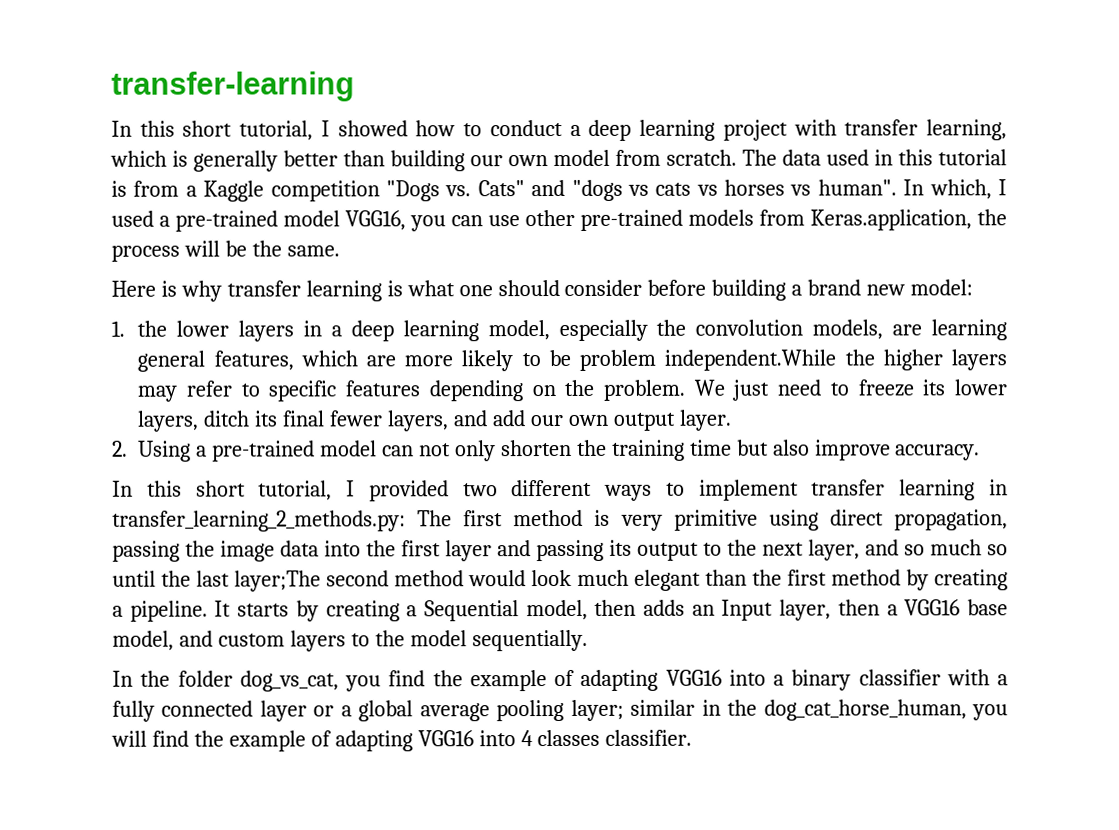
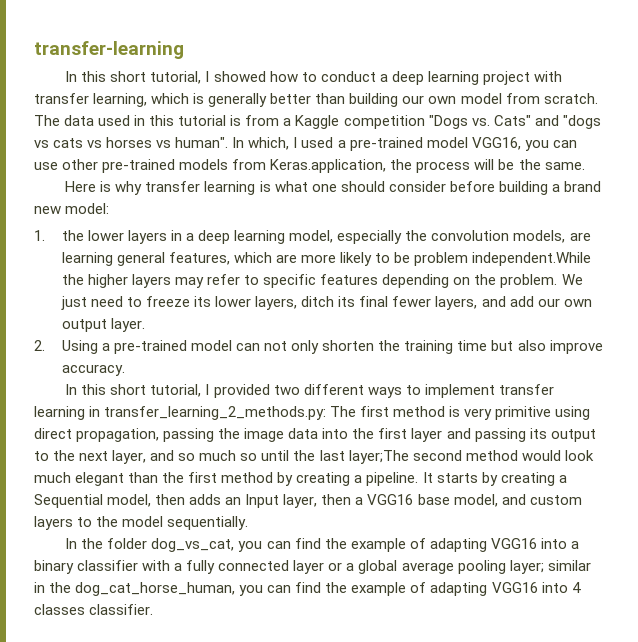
- In the folder dog_vs_cat, you find the example of adapting VGG16 into a binary classifier with a fully connected layer or a global average pooling layer; similar in the dog_cat_horse_human, you will find the example of adapting VGG16 into 4 classes classifier.
+ In the folder dog_vs_cat, you can find the example of adapting VGG16 into a binary classifier with a fully connected layer or a global average pooling layer; similar in the dog_cat_horse_human, you can find the example of adapting VGG16 into 4 classes classifier.

